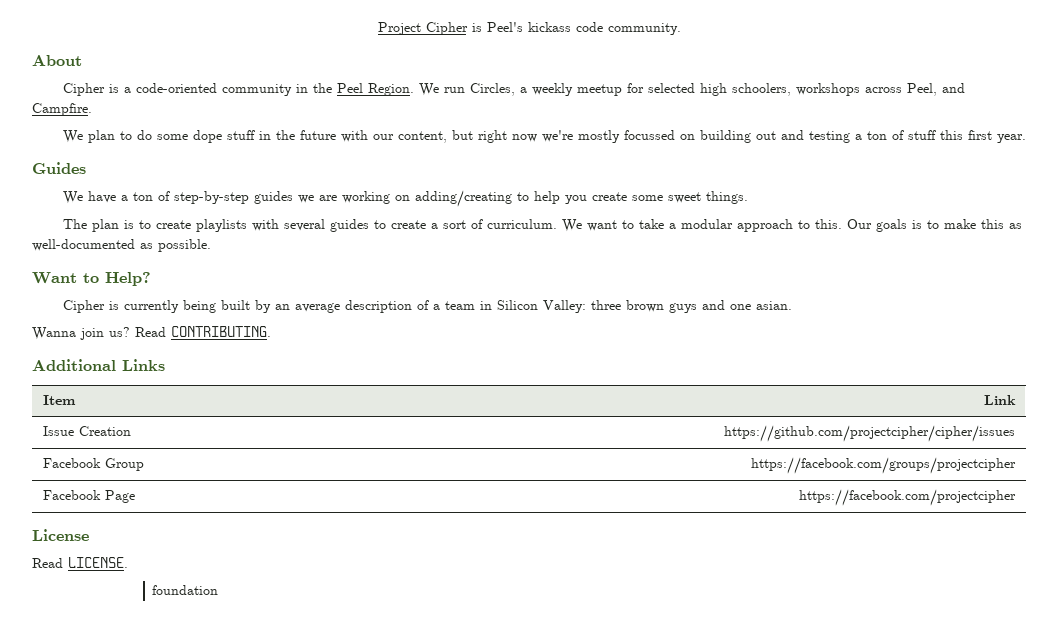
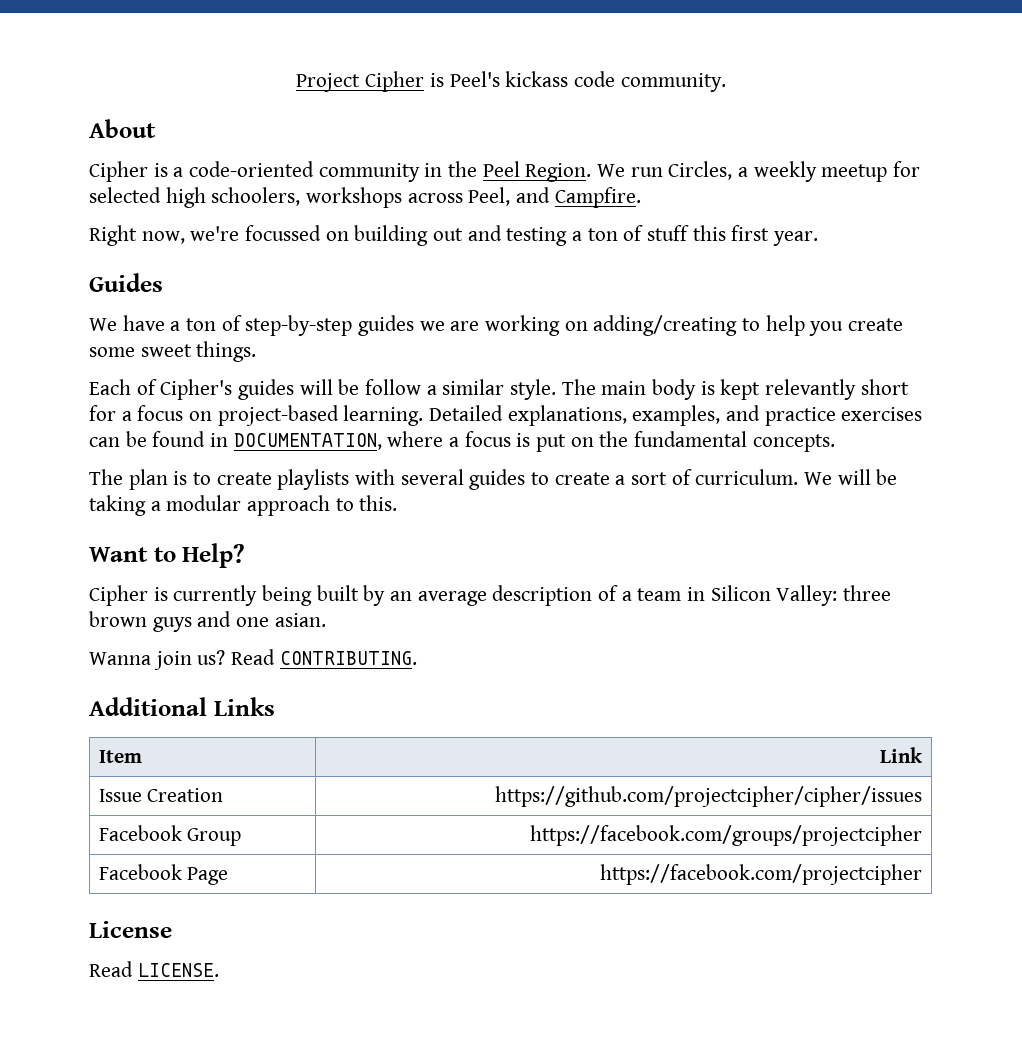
- We plan to do some dope stuff in the future with our content, but right now we're mostly focussed on building out and testing a ton of stuff this first year.
+ Right now, we're focussed on building out and testing a ton of stuff this first year.
+ Each of Cipher's guides will be follow a similar style. The main body is kept relevantly short for a focus on project-based learning. Detailed explanations, examples, and practice exercises can be found in DOCUMENTATION, where a focus is put on the fundamental concepts.
- We want to take a modular approach to this. Our goals is to make this as well-documented as possible.
+ We will be taking a modular approach to this.
- foundation

